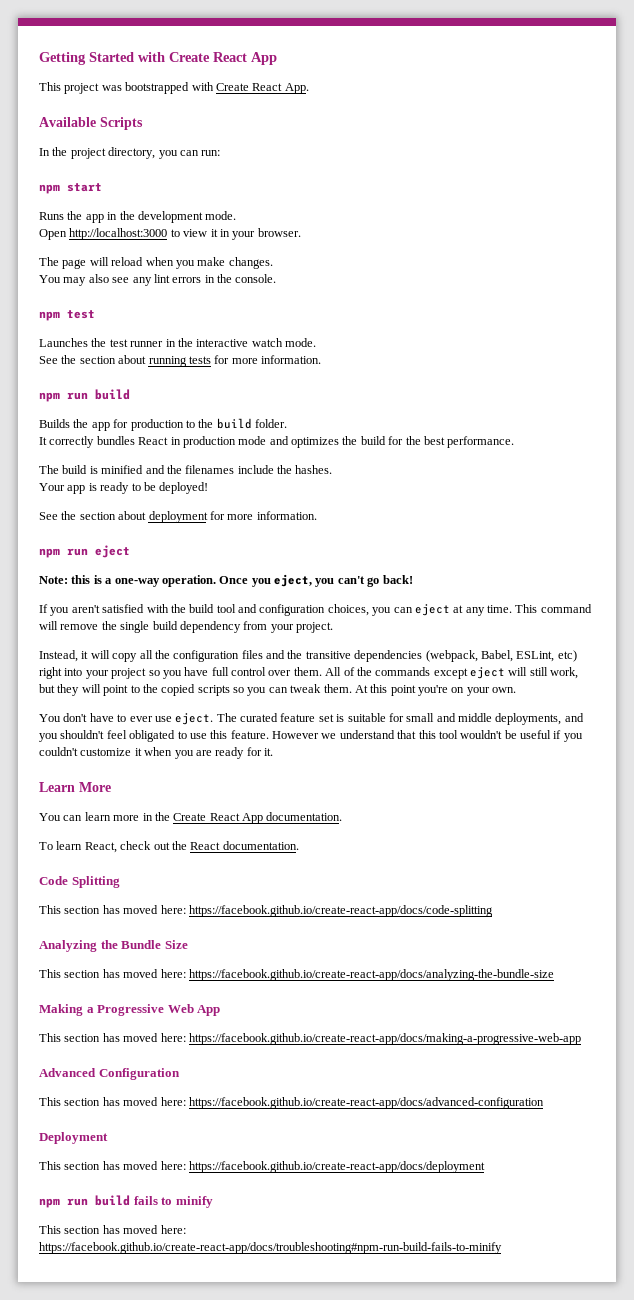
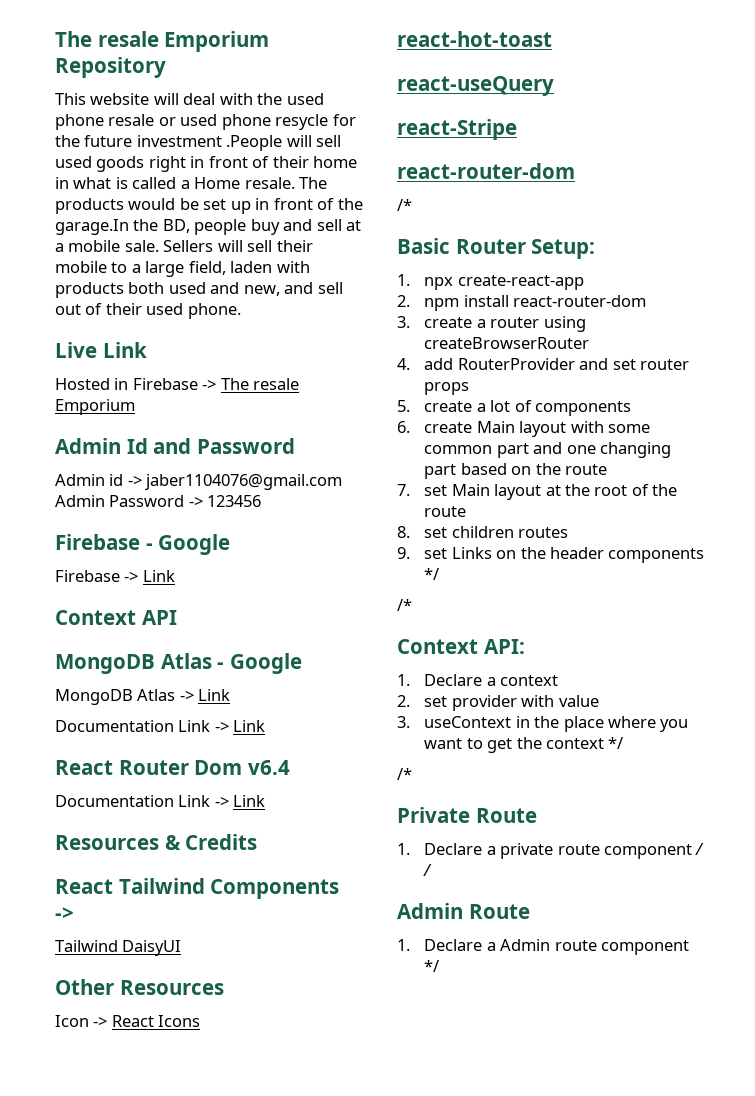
- Getting Started with Create React App
- This project was bootstrapped with Create React App.
- Available Scripts
- In the project directory, you can run:
- npm start
- Runs the app in the development mode.
- Open http://localhost:3000 to view it in your browser.
- The page will reload when you make changes.
- You may also see any lint errors in the console.
- npm test
- Launches the test runner in the interactive watch mode.
- See the section about running tests for more information.
- npm run build
- Builds the app for production to the build folder.
- It correctly bundles React in production mode and optimizes the build for the best performance.
- The build is minified and the filenames include the hashes.
- Your app is ready to be deployed!
- See the section about deployment for more information.
- npm run eject
- Note: this is a one-way operation. Once you eject, you can't go back!
- If you aren't satisfied with the build tool and configuration choices, you can eject at any time. This command will remove the single build dependency from your project.
- Instead, it will copy all the configuration files and the transitive dependencies (webpack, Babel, ESLint, etc) right into your project so you have full control over them. All of the commands except eject will still work, but they will point to the copied scripts so you can tweak them. At this point you're on your own.
- You don't have to ever use eject. The curated feature set is suitable for small and middle deployments, and you shouldn't feel obligated to use this feature. However we understand that this tool wouldn't be useful if you couldn't customize it when you are ready for it.
- Learn More
- You can learn more in the Create React App documentation.
- To learn React, check out the React documentation.
- Code Splitting
- This section has moved here: https://facebook.github.io/create-react-app/docs/code-splitting
- Analyzing the Bundle Size
- This section has moved here: https://facebook.github.io/create-react-app/docs/analyzing-the-bundle-size
- Making a Progressive Web App
- This section has moved here: https://facebook.github.io/create-react-app/docs/making-a-progressive-web-app
- Advanced Configuration
- This section has moved here: https://facebook.github.io/create-react-app/docs/advanced-configuration
- Deployment
- This section has moved here: https://facebook.github.io/create-react-app/docs/deployment
- npm run build fails to minify
- This section has moved here: https://facebook.github.io/create-react-app/docs/troubleshooting#npm-run-build-fails-to-minify
+ The resale Emporium Repository
+ This website will deal with the used phone resale or used phone resycle for the future investment .People will sell used goods right in front of their home in what is called a Home resale. The products would be set up in front of the garage.In the BD, people buy and sell at a mobile sale. Sellers will sell their mobile to a large field, laden with products both used and new, and sell out of their used phone.
+ Live Link
+ Hosted in Firebase -> The resale Emporium
+ Admin Id and Password
+ Admin id -> jaber1104076@gmail.com Admin Password -> 123456
+ Firebase - Google
+ Firebase -> Link
+ Context API
+ MongoDB Atlas - Google
+ MongoDB Atlas -> Link
+ Documentation Link -> Link
+ React Router Dom v6.4
+ Documentation Link -> Link
+ Resources & Credits
+ React Tailwind Components ->
+ Tailwind DaisyUI
+ Other Resources
+ Icon -> React Icons
+ react-hot-toast
+ react-useQuery
+ react-Stripe
+ react-router-dom
+ /*
+ Basic Router Setup:
+ 1. npx create-react-app
+ 2. npm install react-router-dom
+ 3. create a router using createBrowserRouter
+ 4. add RouterProvider and set router props
+ 5. create a lot of components
+ 6. create Main layout with some common part and one changing part based on the route
+ 7. set Main layout at the root of the route
+ 8. set children routes
+ 9. set Links on the header components */
+ /*
+ Context API:
+ 1. Declare a context
+ 2. set provider with value
+ 3. useContext in the place where you want to get the context */
+ /*
+ Private Route
+ 1. Declare a private route component / /
+ Admin Route
+ 1. Declare a Admin route component */

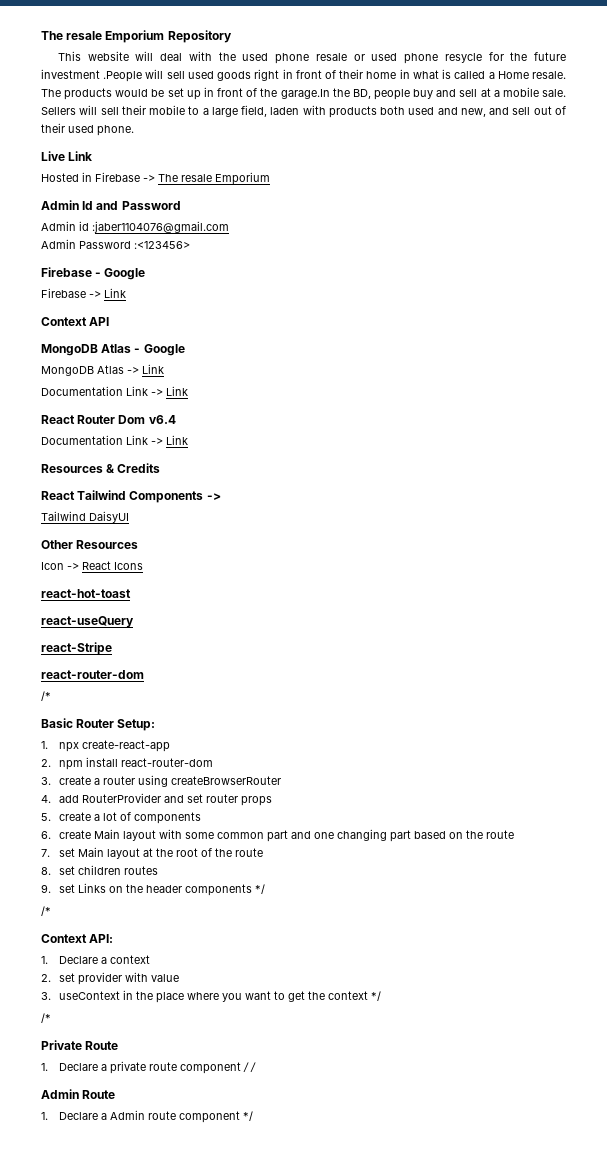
- Admin id -> jaber1104076@gmail.com Admin Password -> 123456
+ Admin id :jaber1104076@gmail.com
+ Admin Password :<123456>

